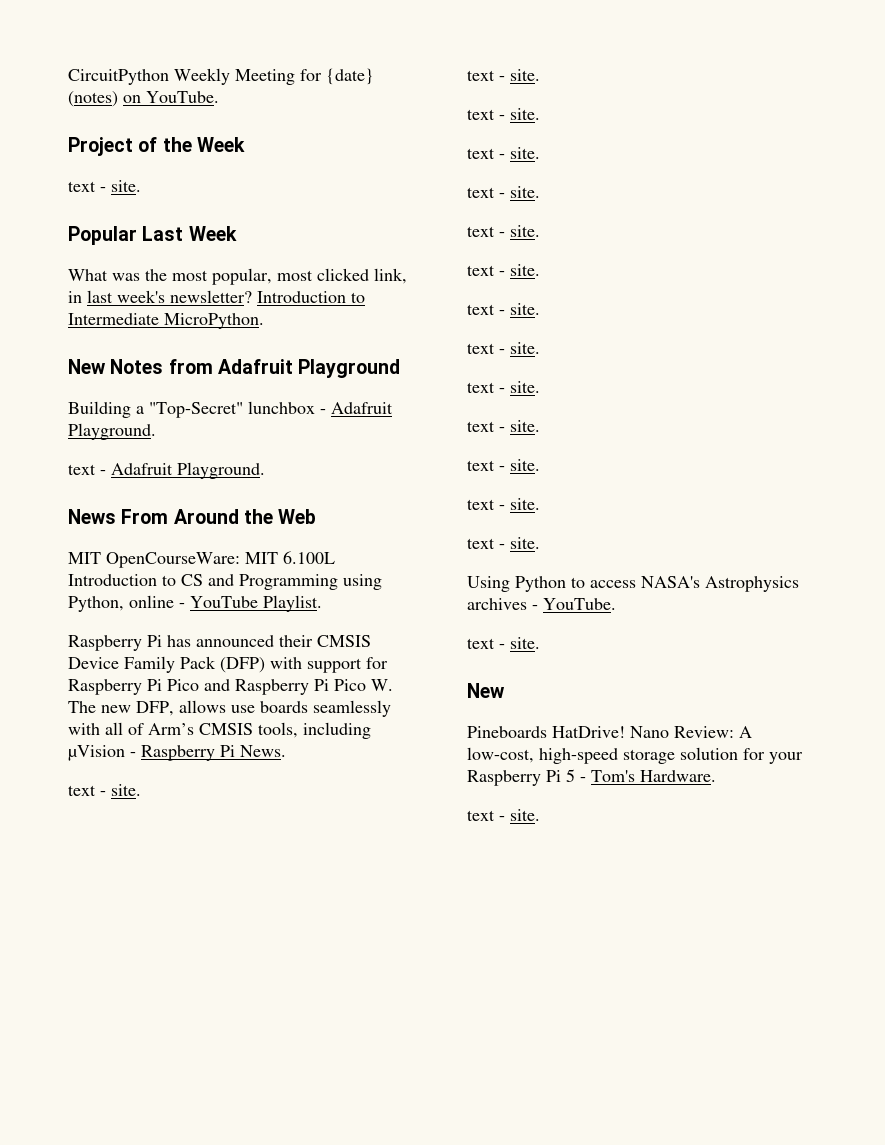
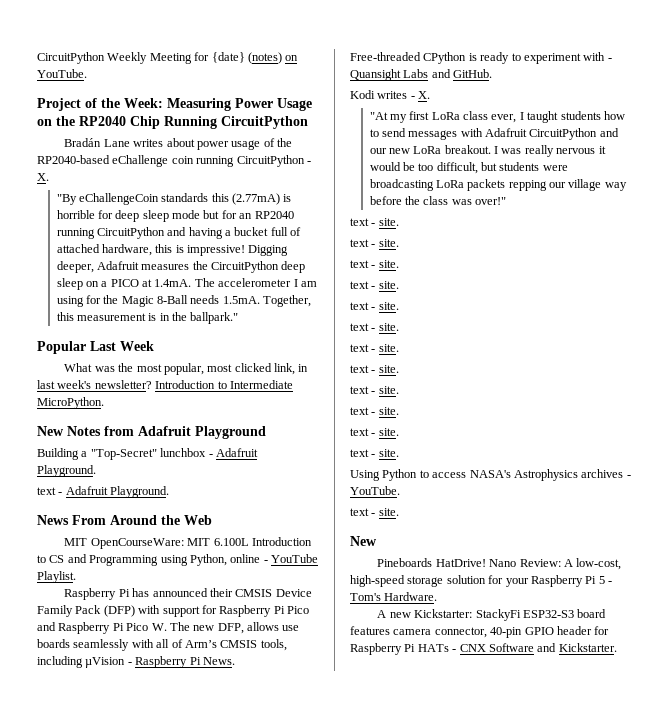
- Project of the Week
- text - site.
+ Project of the Week: Measuring Power Usage on the RP2040 Chip Running CircuitPython
+ Bradán Lane writes about power usage of the RP2040-based eChallenge coin running CircuitPython - X.
+ "By eChallengeCoin standards this (2.77mA) is horrible for deep sleep mode but for an RP2040 running CircuitPython and having a bucket full of attached hardware, this is impressive! Digging deeper, Adafruit measures the CircuitPython deep sleep on a PICO at 1.4mA. The accelerometer I am using for the Magic 8-Ball needs 1.5mA. Together, this measurement is in the ballpark."
  Raspberry Pi has announced their CMSIS Device Family Pack (DFP) with support for Raspberry Pi Pico and Raspberry Pi Pico W. The new DFP, allows use boards seamlessly with all of Arm’s CMSIS tools, including µVision - Raspberry Pi News.
- text - site.
- text - site.
+ Free-threaded CPython is ready to experiment with - Quansight Labs and GitHub.
+ Kodi writes - X.
+ "At my first LoRa class ever, I taught students how to send messages with Adafruit CircuitPython and our new LoRa breakout. I was really nervous it would be too difficult, but students were broadcasting LoRa packets repping our village way before the class was over!"
  Nano Review: A low-cost, high-speed storage solution for your Raspberry Pi 5 - Tom's Hardware.
- text - site.
+ A new Kickstarter: StackyFi ESP32-S3 board features camera connector, 40-pin GPIO header for Raspberry Pi HATs - CNX Software and Kickstarter.

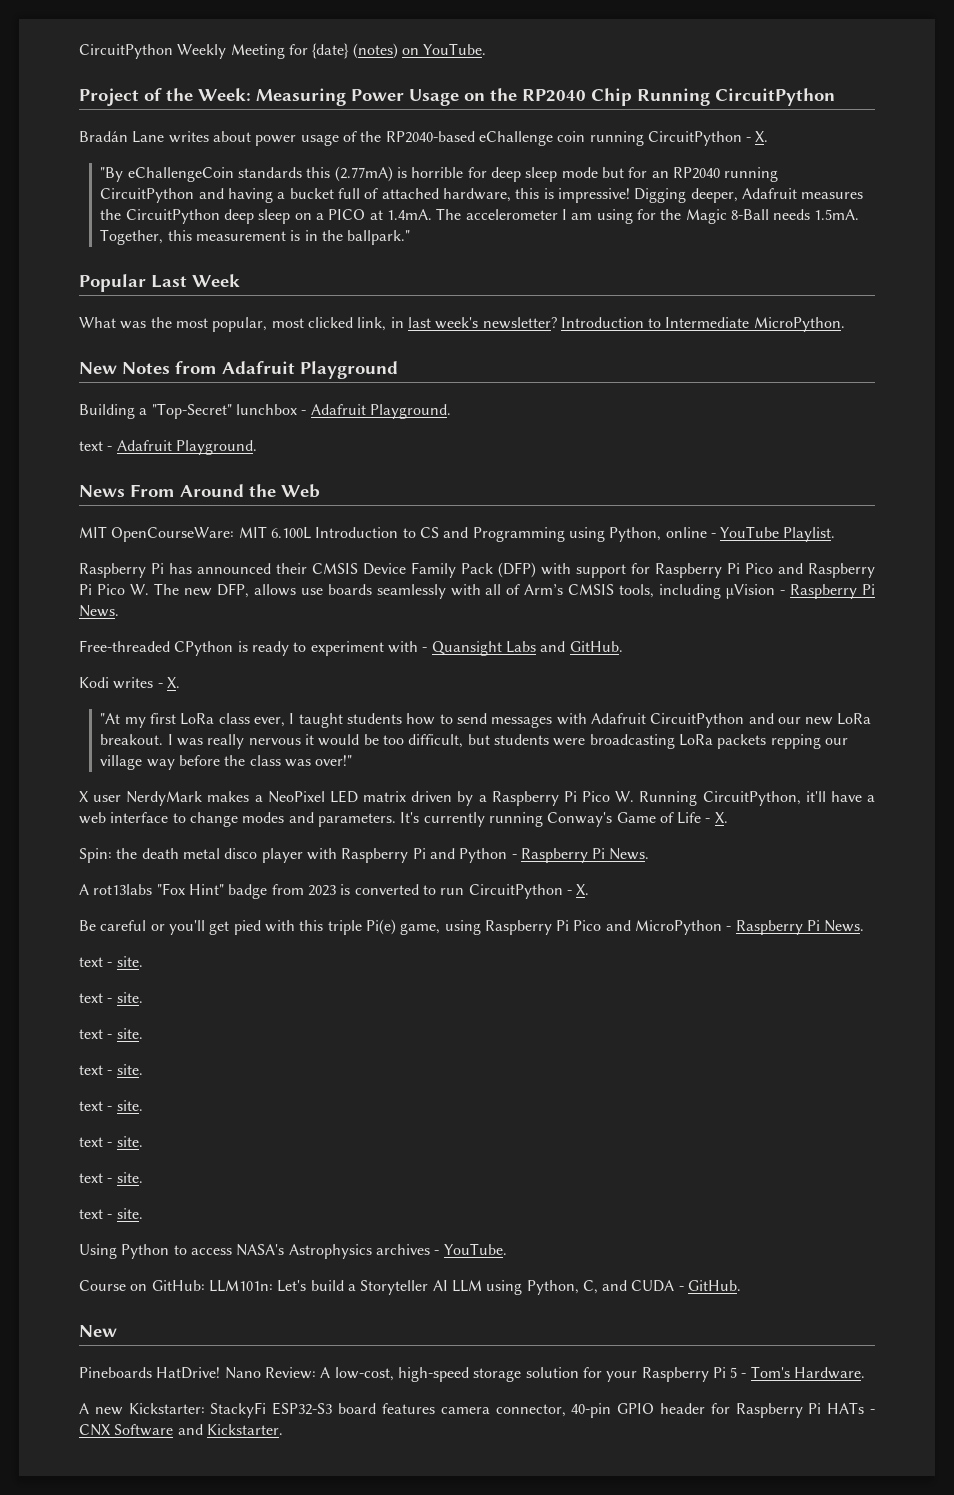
  I was really nervous it would be too difficult, but students were broadcasting LoRa packets repping our village way before the class was over!"
- text - site.
- text - site.
- text - site.
- text - site.
+ X user NerdyMark makes a NeoPixel LED matrix driven by a Raspberry Pi Pico W. Running CircuitPython, it'll have a web interface to change modes and parameters. It's currently running Conway's Game of Life - X.
+ Spin: the death metal disco player with Raspberry Pi and Python - Raspberry Pi News.
+ A rot13labs "Fox Hint" badge from 2023 is converted to run CircuitPython - X.
+ Be careful or you'll get pied with this triple Pi(e) game, using Raspberry Pi Pico and MicroPython - Raspberry Pi News.
  Using Python to access NASA's Astrophysics archives - YouTube.
- text - site.
+ Course on GitHub: LLM101n: Let's build a Storyteller AI LLM using Python, C, and CUDA - GitHub.

